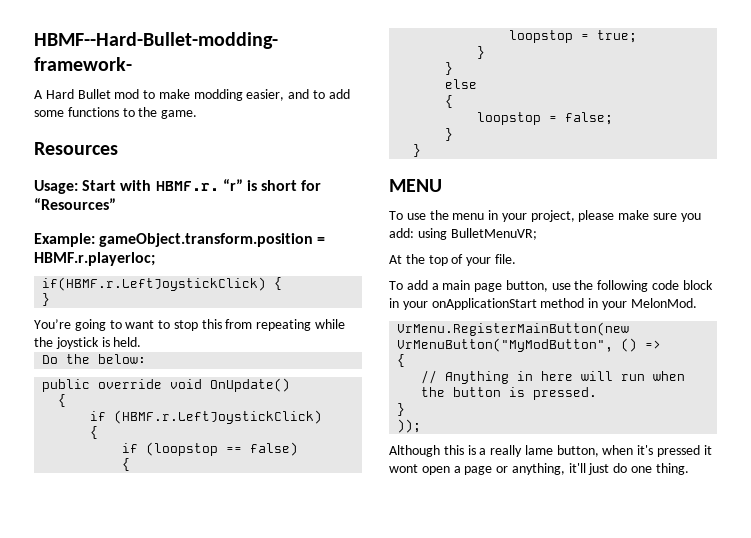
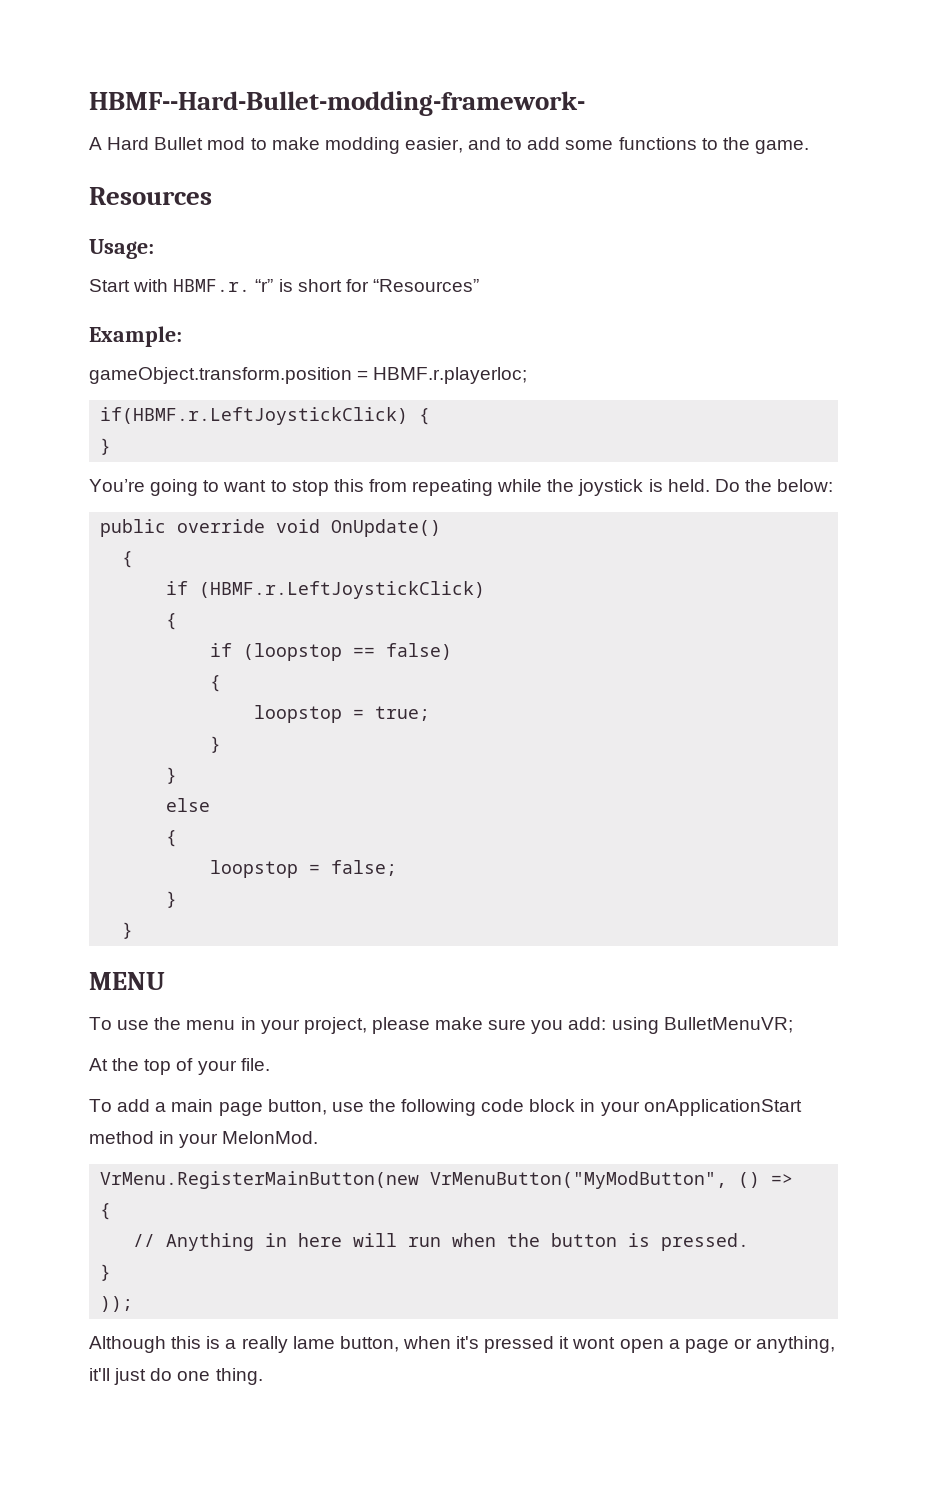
- Usage: Start with HBMF.r. “r” is short for “Resources”
+ Usage:
+ Start with HBMF.r. “r” is short for “Resources”
- Example: gameObject.transform.position = HBMF.r.playerloc;
+ Example:
+ gameObject.transform.position = HBMF.r.playerloc;
- You’re going to want to stop this from repeating while the joystick is held.
- Do the below:
+ You’re going to want to stop this from repeating while the joystick is held. Do the below:

